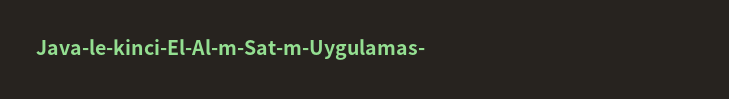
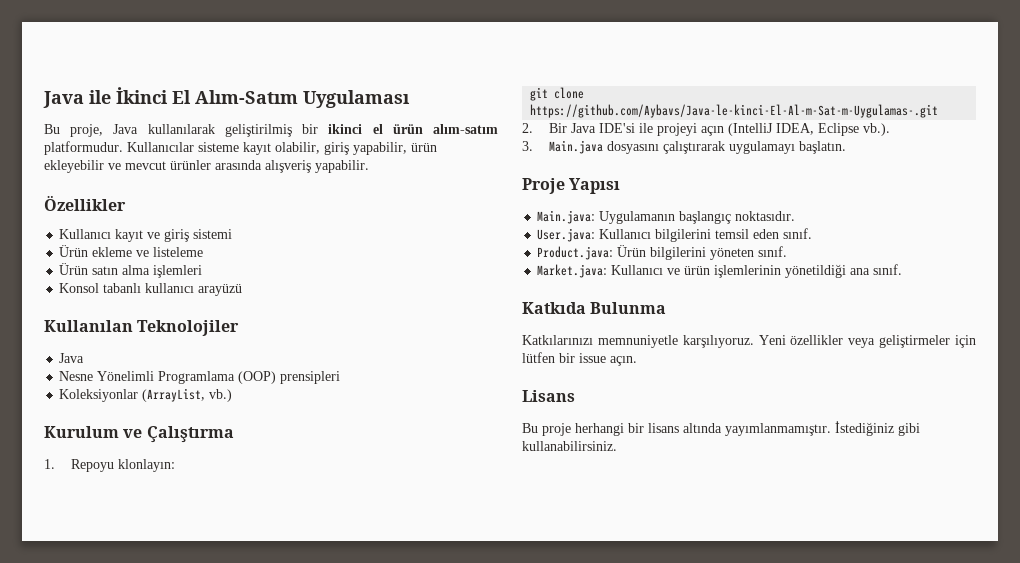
- Java-le-kinci-El-Al-m-Sat-m-Uygulamas-
+ Java ile İkinci El Alım-Satım Uygulaması
+ Bu proje, Java kullanılarak geliştirilmiş bir ikinci el ürün alım-satım platformudur. Kullanıcılar sisteme kayıt olabilir, giriş yapabilir, ürün ekleyebilir ve mevcut ürünler arasında alışveriş yapabilir.
+ Özellikler
+ Kullanıcı kayıt ve giriş sistemi
+ Ürün ekleme ve listeleme
+ Ürün satın alma işlemleri
+ Konsol tabanlı kullanıcı arayüzü
+ Kullanılan Teknolojiler
+ Java
+ Nesne Yönelimli Programlama (OOP) prensipleri
+ Koleksiyonlar (ArrayList, vb.)
+ Kurulum ve Çalıştırma
+ 1. Repoyu klonlayın:
+ git clone https://github.com/Aybavs/Java-le-kinci-El-Al-m-Sat-m-Uygulamas-.git
+ 2. Bir Java IDE'si ile projeyi açın (IntelliJ IDEA, Eclipse vb.).
+ 3. Main.java dosyasını çalıştırarak uygulamayı başlatın.
+ Proje Yapısı
+ Main.java: Uygulamanın başlangıç noktasıdır.
+ User.java: Kullanıcı bilgilerini temsil eden sınıf.
+ Product.java: Ürün bilgilerini yöneten sınıf.
+ Market.java: Kullanıcı ve ürün işlemlerinin yönetildiği ana sınıf.
+ Katkıda Bulunma
+ Katkılarınızı memnuniyetle karşılıyoruz. Yeni özellikler veya geliştirmeler için lütfen bir issue açın.
+ Lisans
+ Bu proje herhangi bir lisans altında yayımlanmamıştır. İstediğiniz gibi kullanabilirsiniz.

